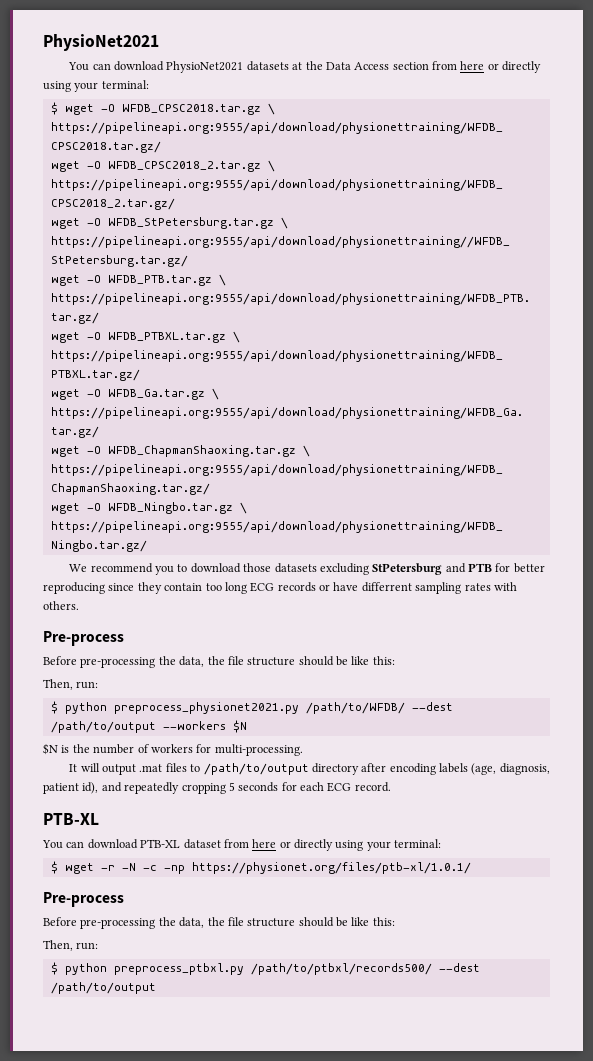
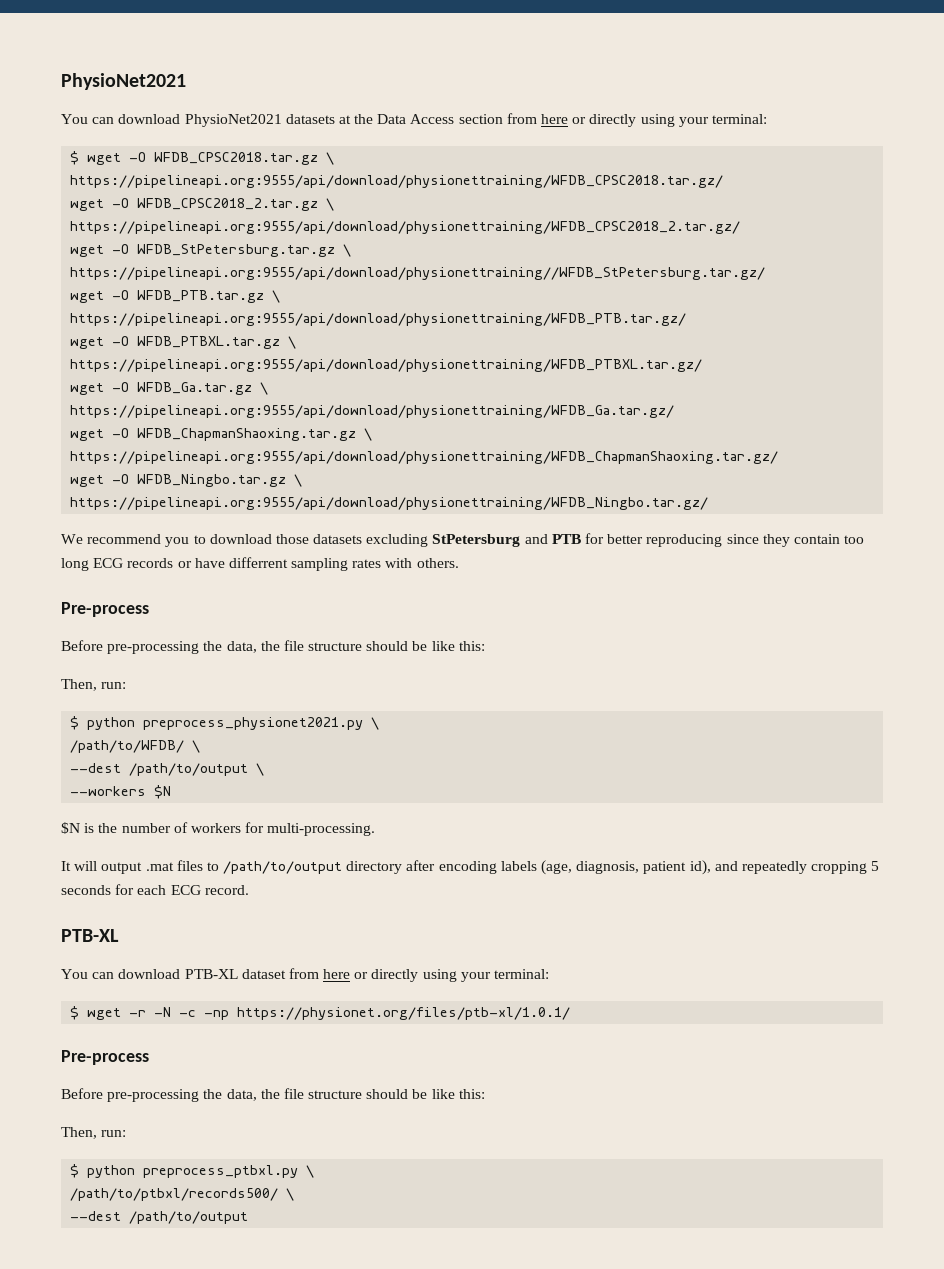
- $ python preprocess_physionet2021.py /path/to/WFDB/ --dest /path/to/output --workers $N
+ $ python preprocess_physionet2021.py \
+ /path/to/WFDB/ \
+ --dest /path/to/output \
+ --workers $N
- $ python preprocess_ptbxl.py /path/to/ptbxl/records500/ --dest /path/to/output
+ $ python preprocess_ptbxl.py \
+ /path/to/ptbxl/records500/ \
+ --dest /path/to/output

